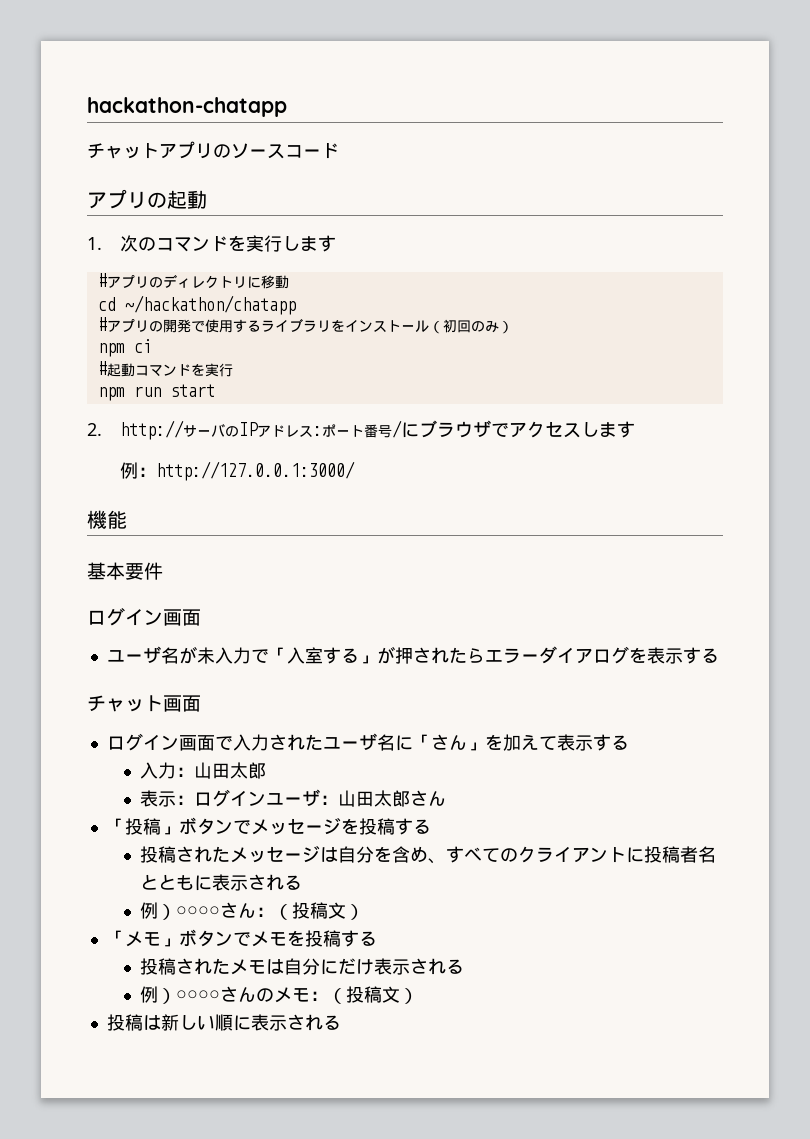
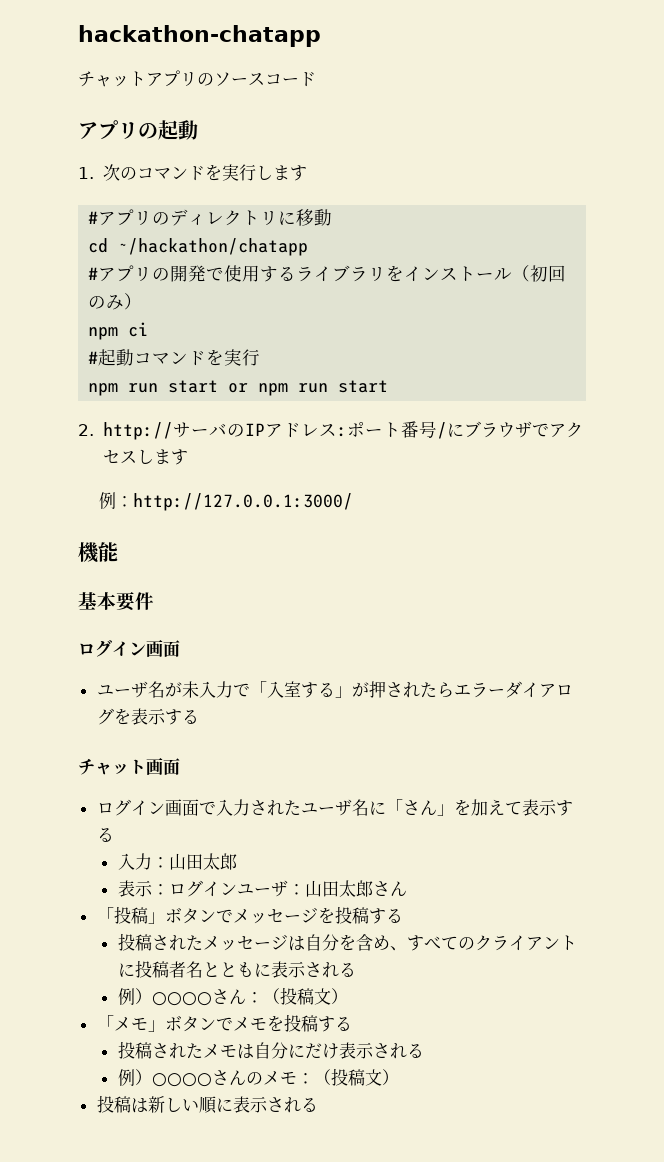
- npm run start
+ npm run start or npm run start

